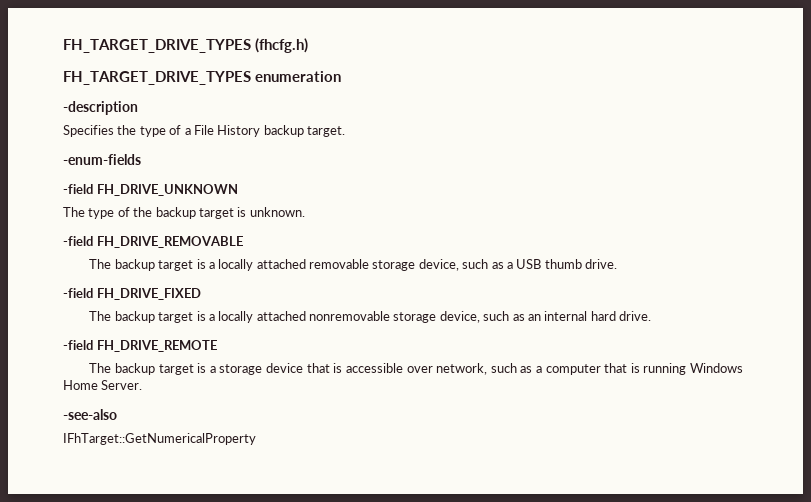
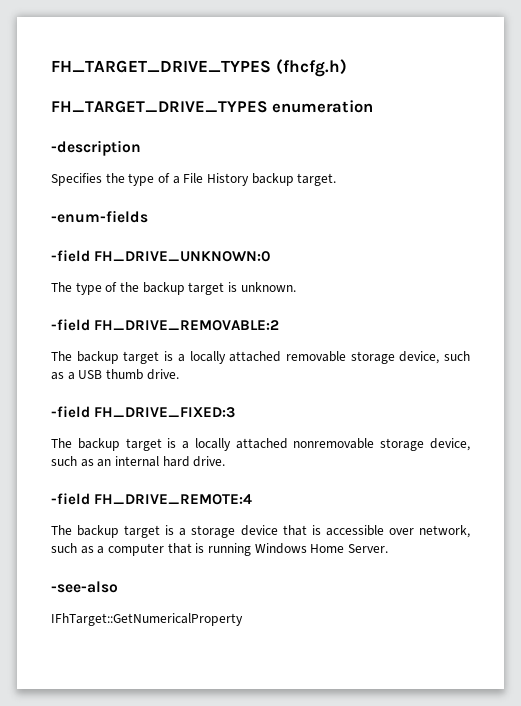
- -field FH_DRIVE_UNKNOWN
+ -field FH_DRIVE_UNKNOWN:0
- -field FH_DRIVE_REMOVABLE
+ -field FH_DRIVE_REMOVABLE:2
- -field FH_DRIVE_FIXED
+ -field FH_DRIVE_FIXED:3
- -field FH_DRIVE_REMOTE
+ -field FH_DRIVE_REMOTE:4

